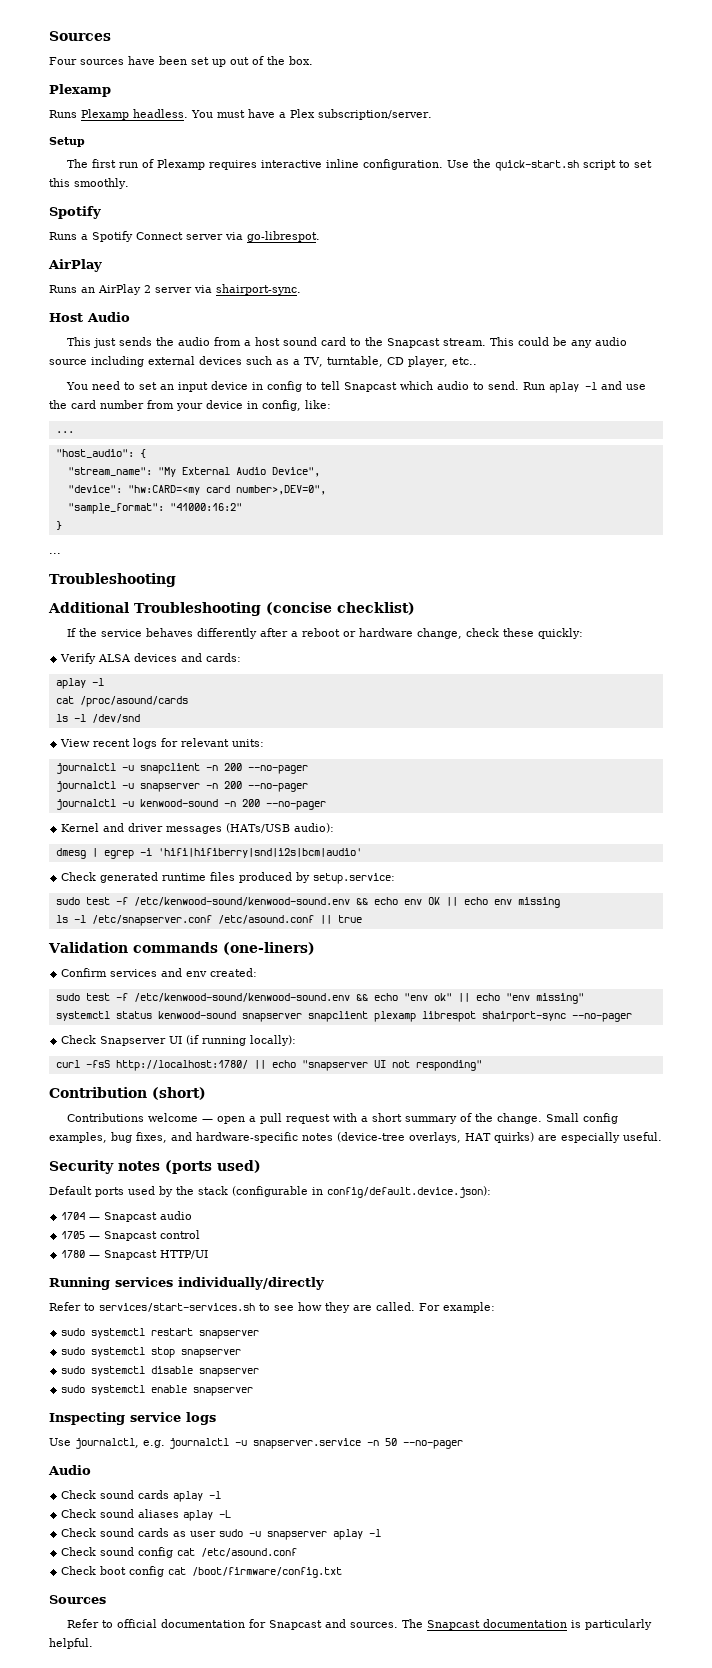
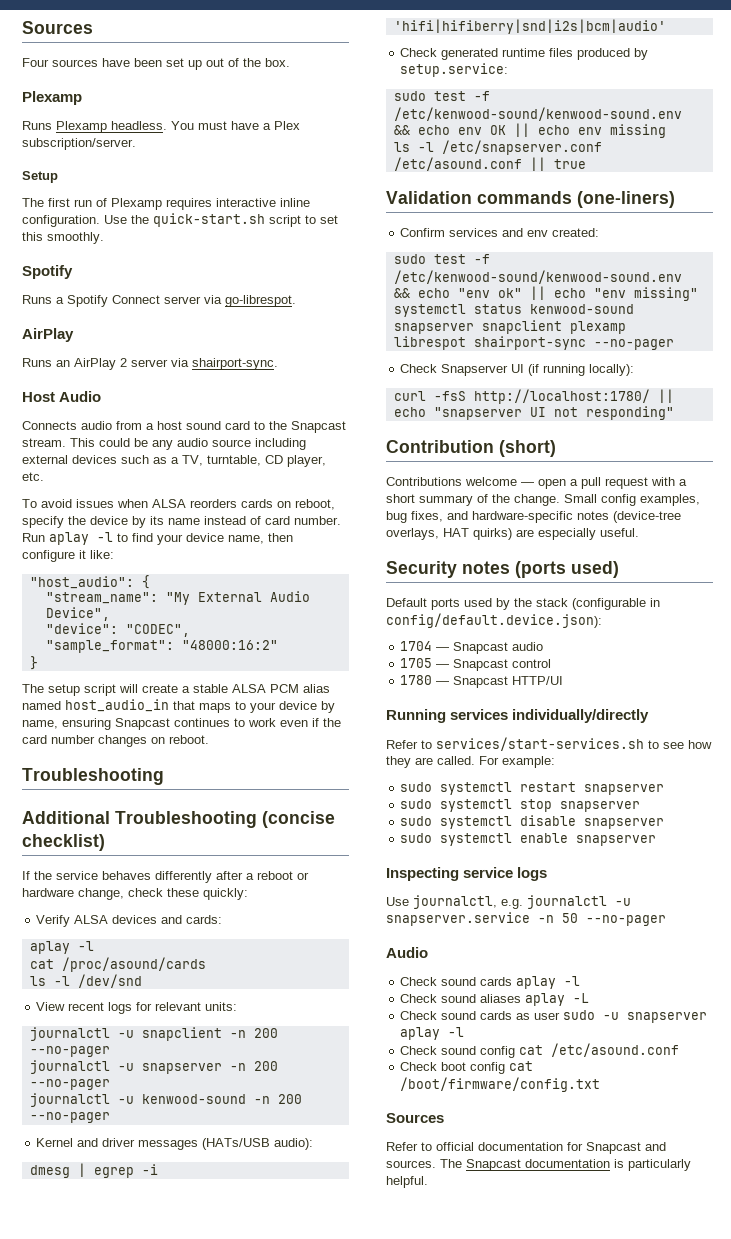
- This just sends the audio from a host sound card to the Snapcast stream.
+ Connects audio from a host sound card to the Snapcast stream.
- This could be any audio source including external devices such as a TV, turntable, CD player, etc..
- You need to set an input device in config to tell Snapcast which audio to send. Run aplay -l and use the card number from your device in config, like:
- ...
+ This could be any audio source including external devices such as a TV, turntable, CD player, etc.
+ To avoid issues when ALSA reorders cards on reboot, specify the device by its name instead of card number. Run aplay -l to find your device name, then configure it like:
- "device": "hw:CARD=<my card number>,DEV=0",
+ "device": "CODEC",
- "sample_format": "41000:16:2"
+ "sample_format": "48000:16:2"
  }
- ...
+ The setup script will create a stable ALSA PCM alias named host_audio_in that maps to your device by name, ensuring Snapcast continues to work even if the card number changes on reboot.

